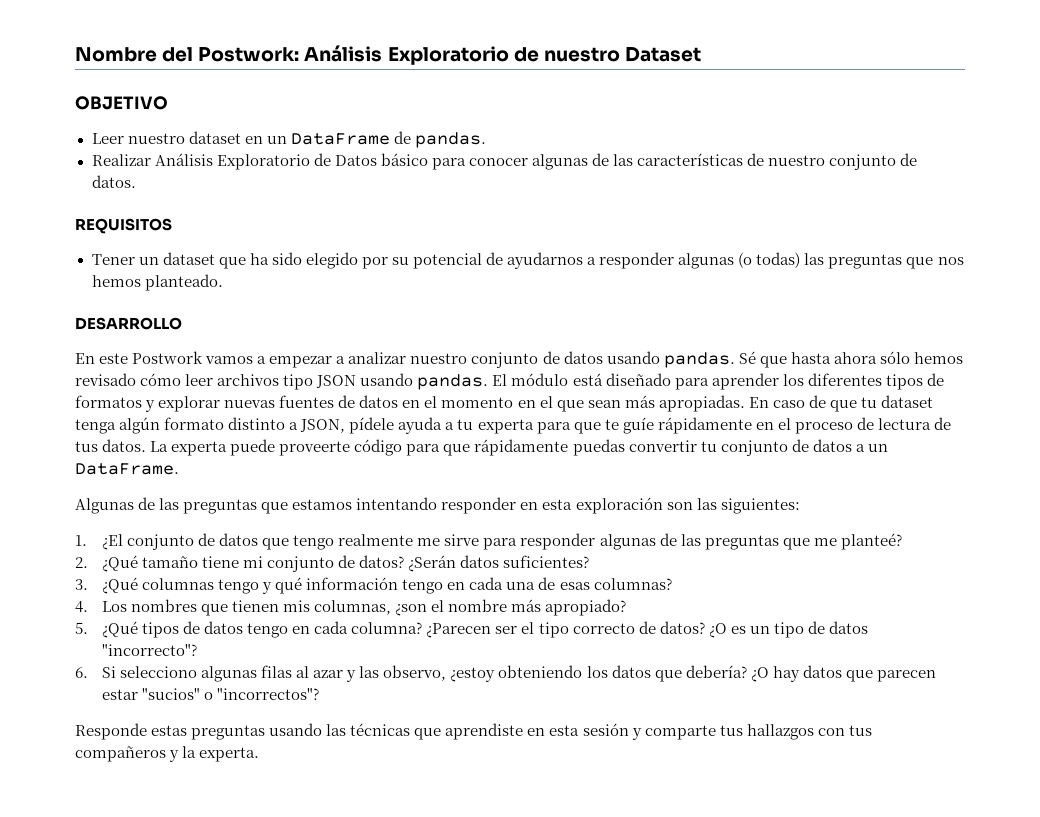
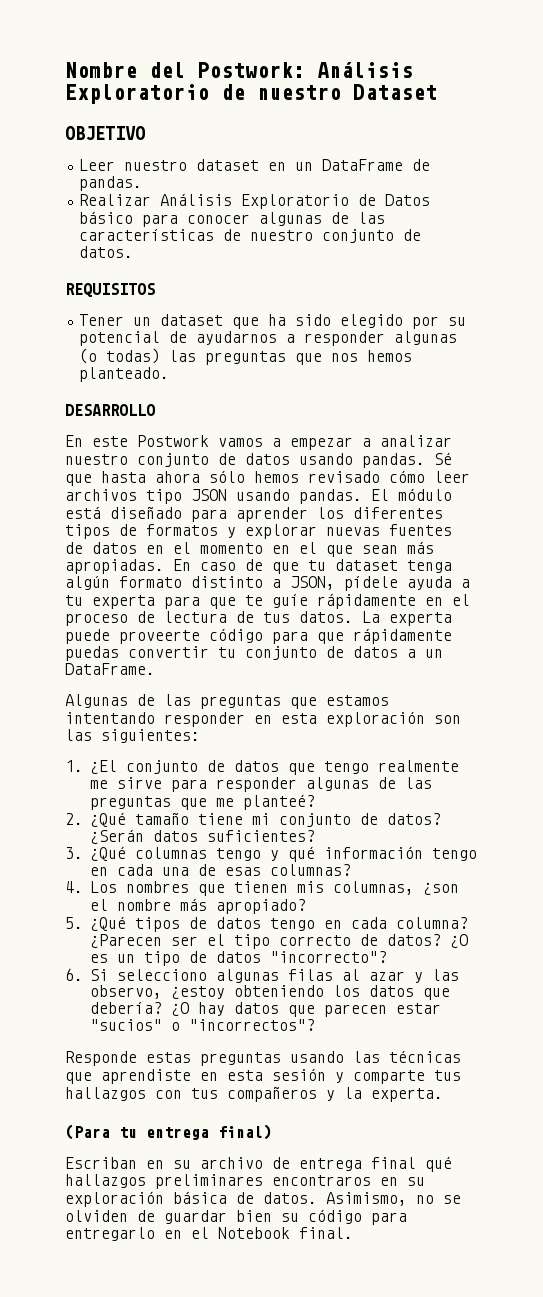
+ (Para tu entrega final)
+ Escriban en su archivo de entrega final qué hallazgos preliminares encontraros en su exploración básica de datos. Asimismo, no se olviden de guardar bien su código para entregarlo en el Notebook final.

